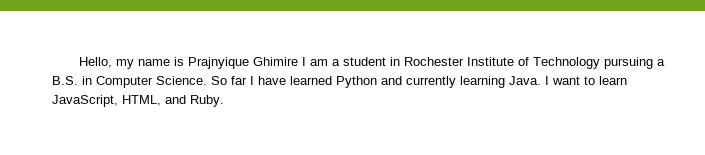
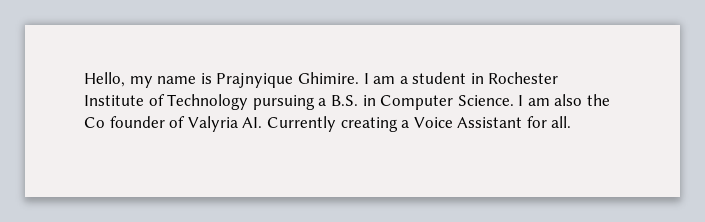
- Hello, my name is Prajnyique Ghimire I am a student in Rochester Institute of Technology pursuing a B.S. in Computer Science.
+ Hello, my name is Prajnyique Ghimire. I am a student in Rochester Institute of Technology pursuing a B.S. in Computer Science.
- So far I have learned Python and currently learning Java. I want to learn JavaScript, HTML, and Ruby.
+ I am also the Co founder of Valyria AI. Currently creating a Voice Assistant for all.

